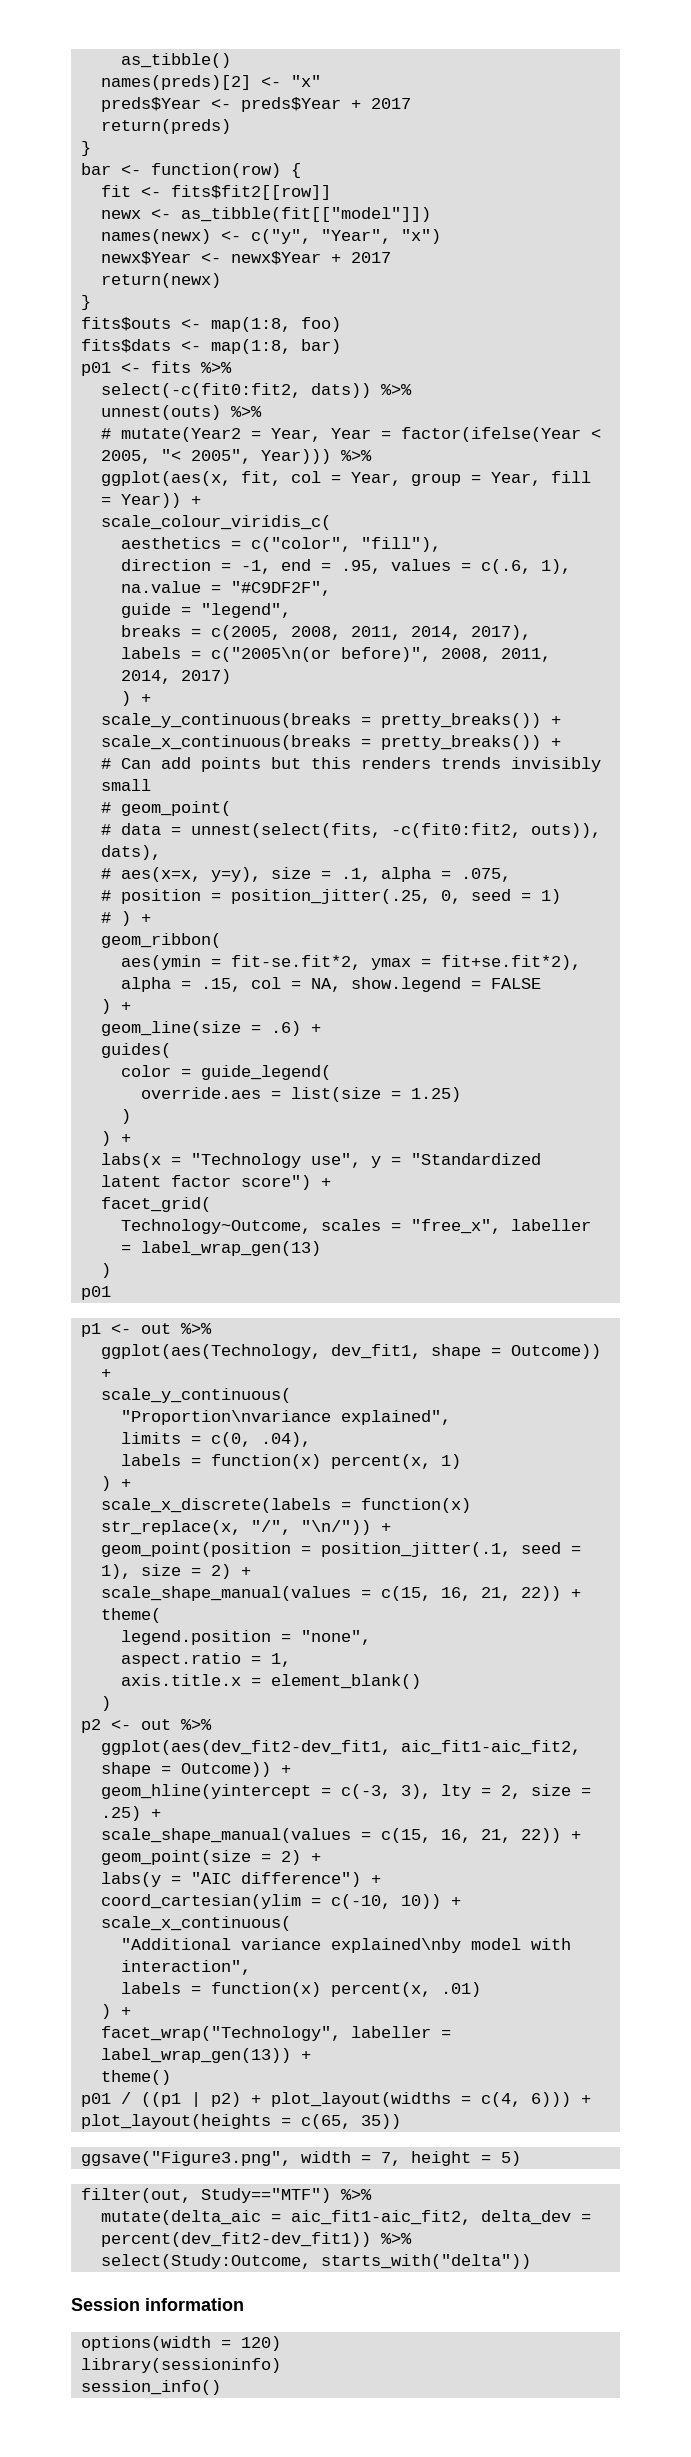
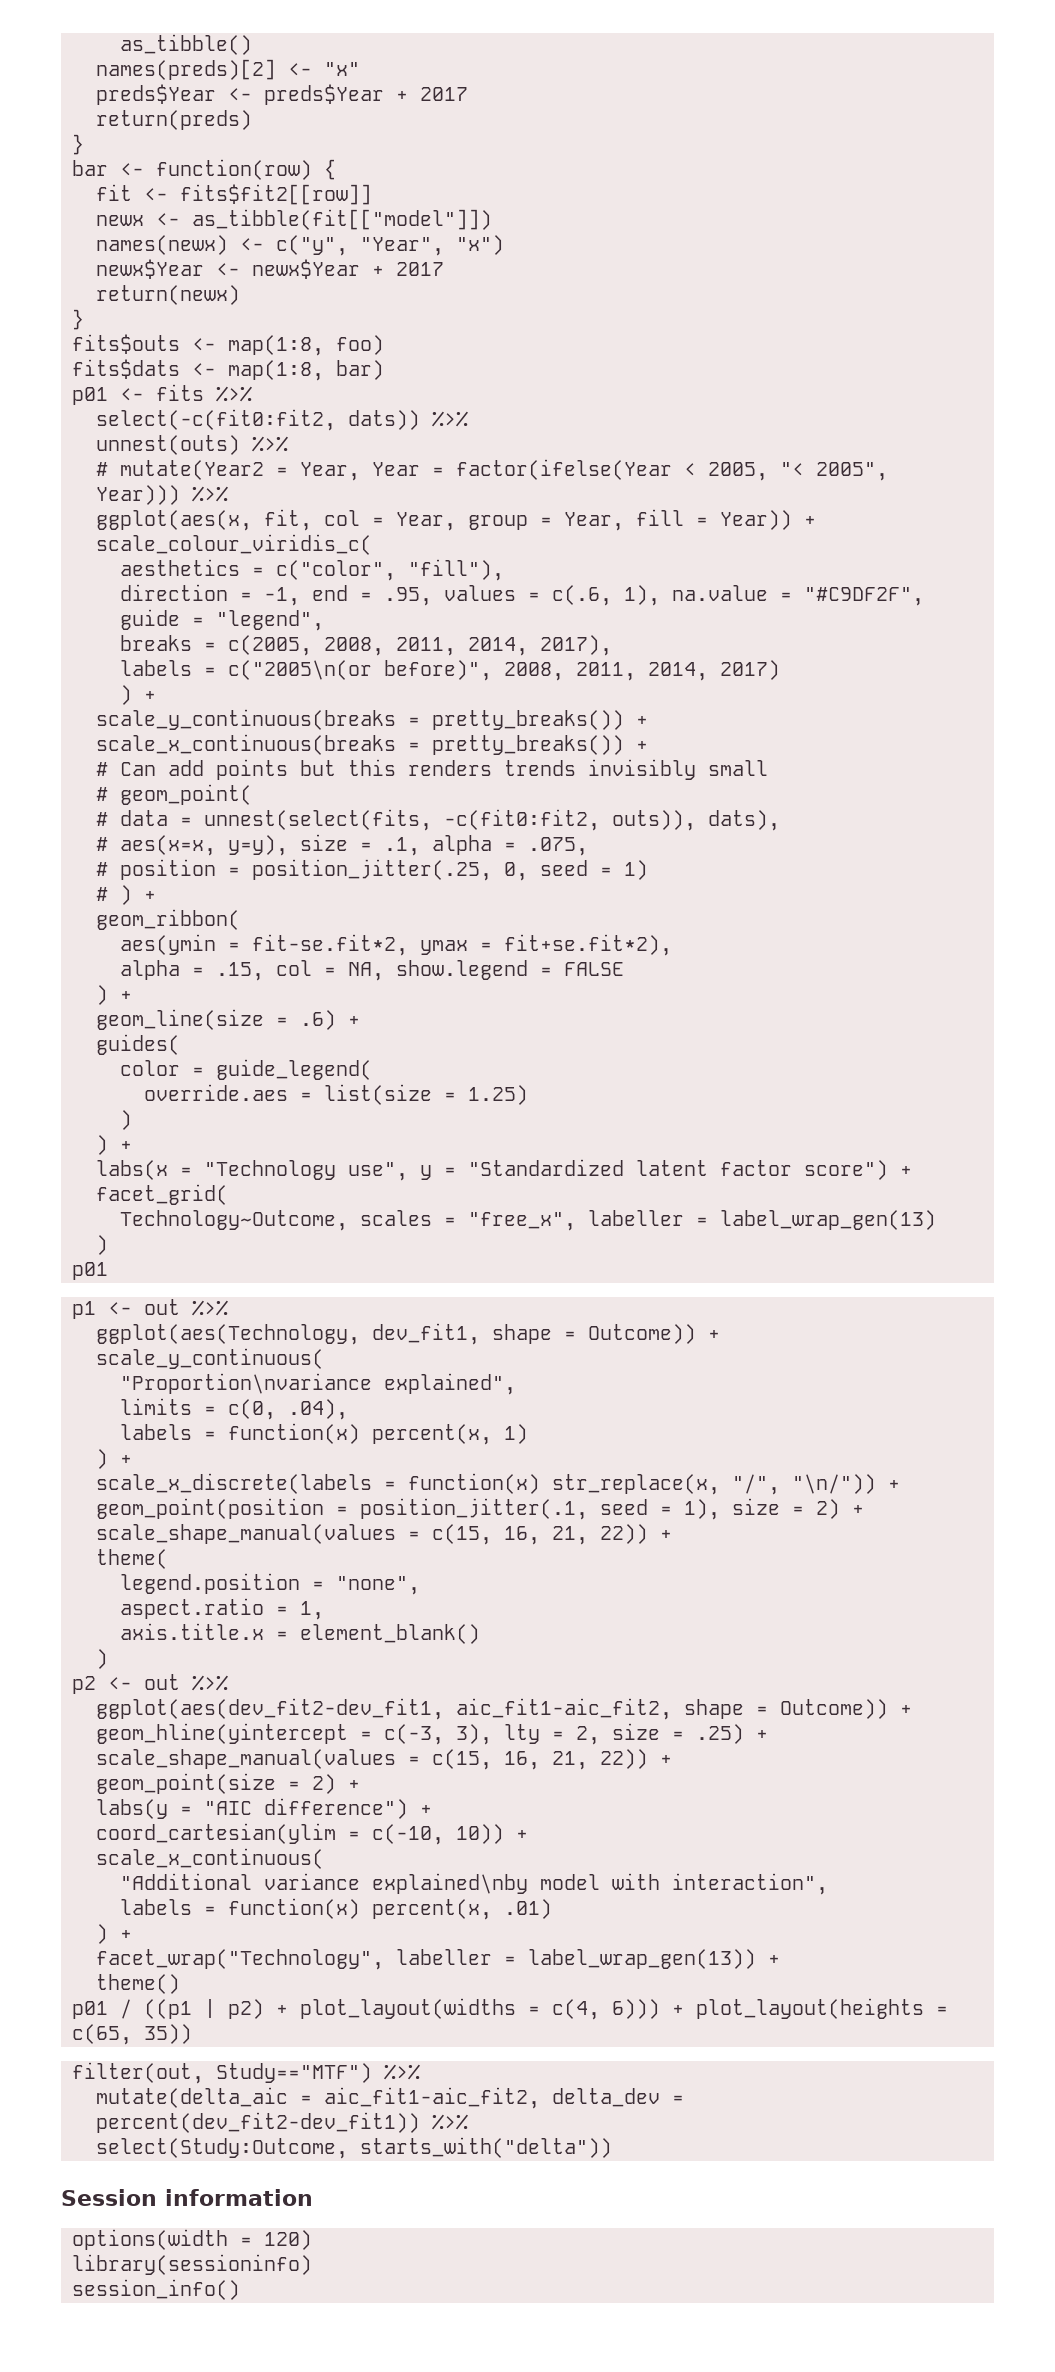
- ggsave("Figure3.png", width = 7, height = 5)

